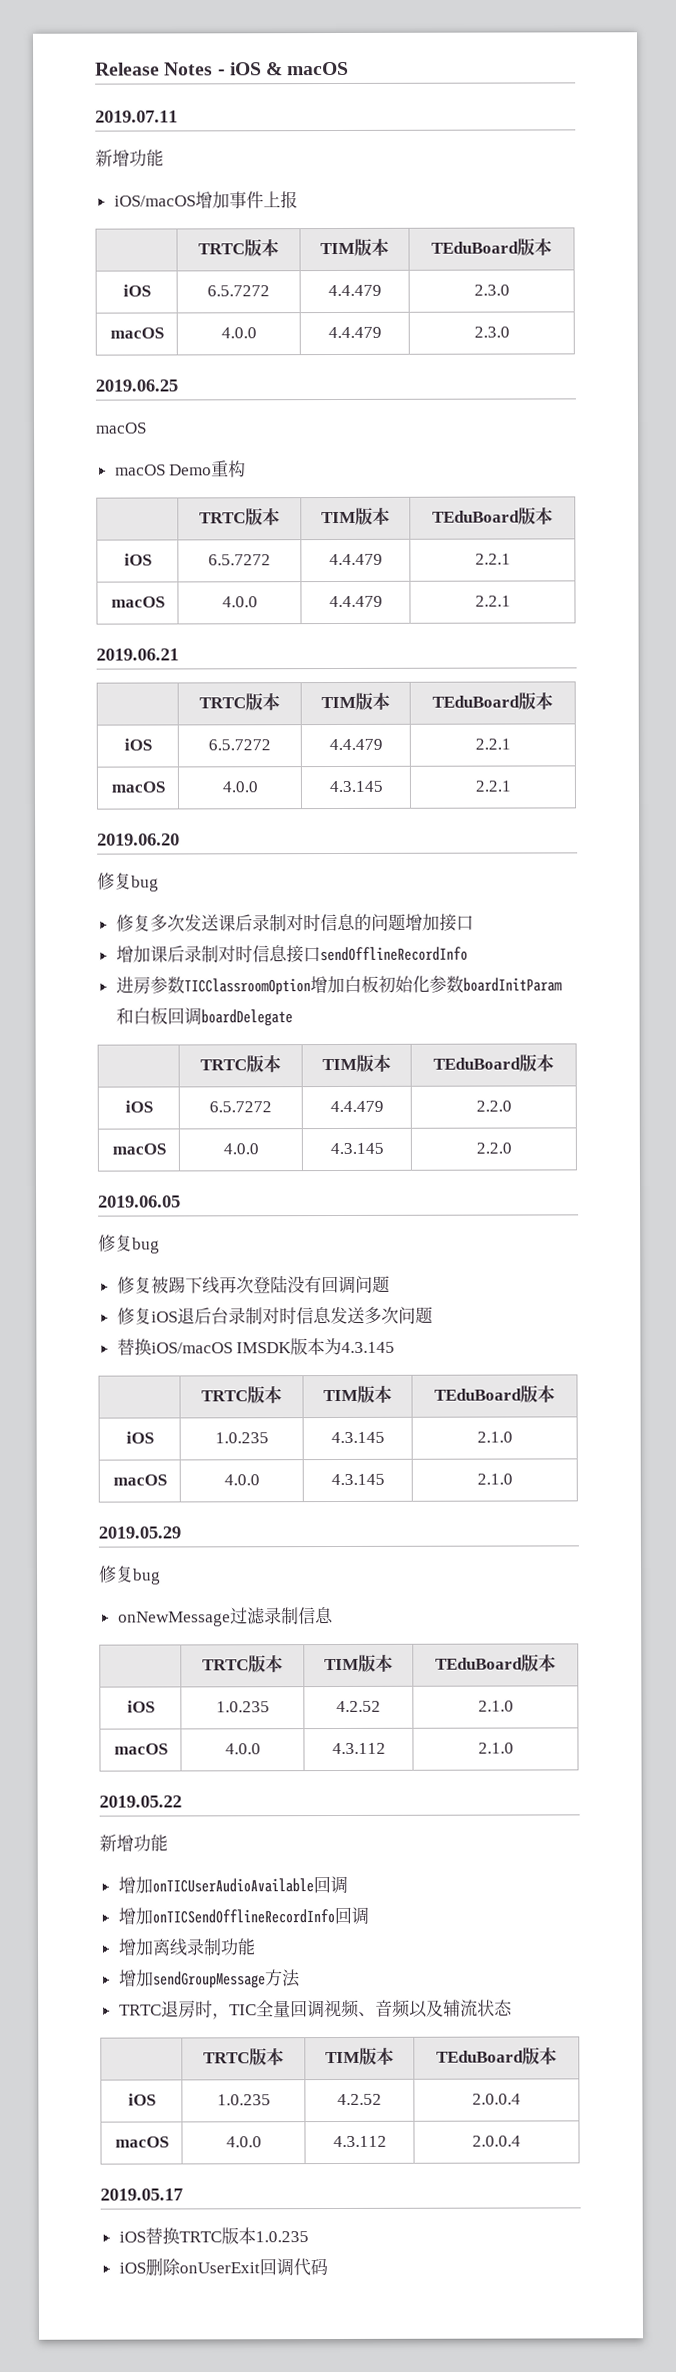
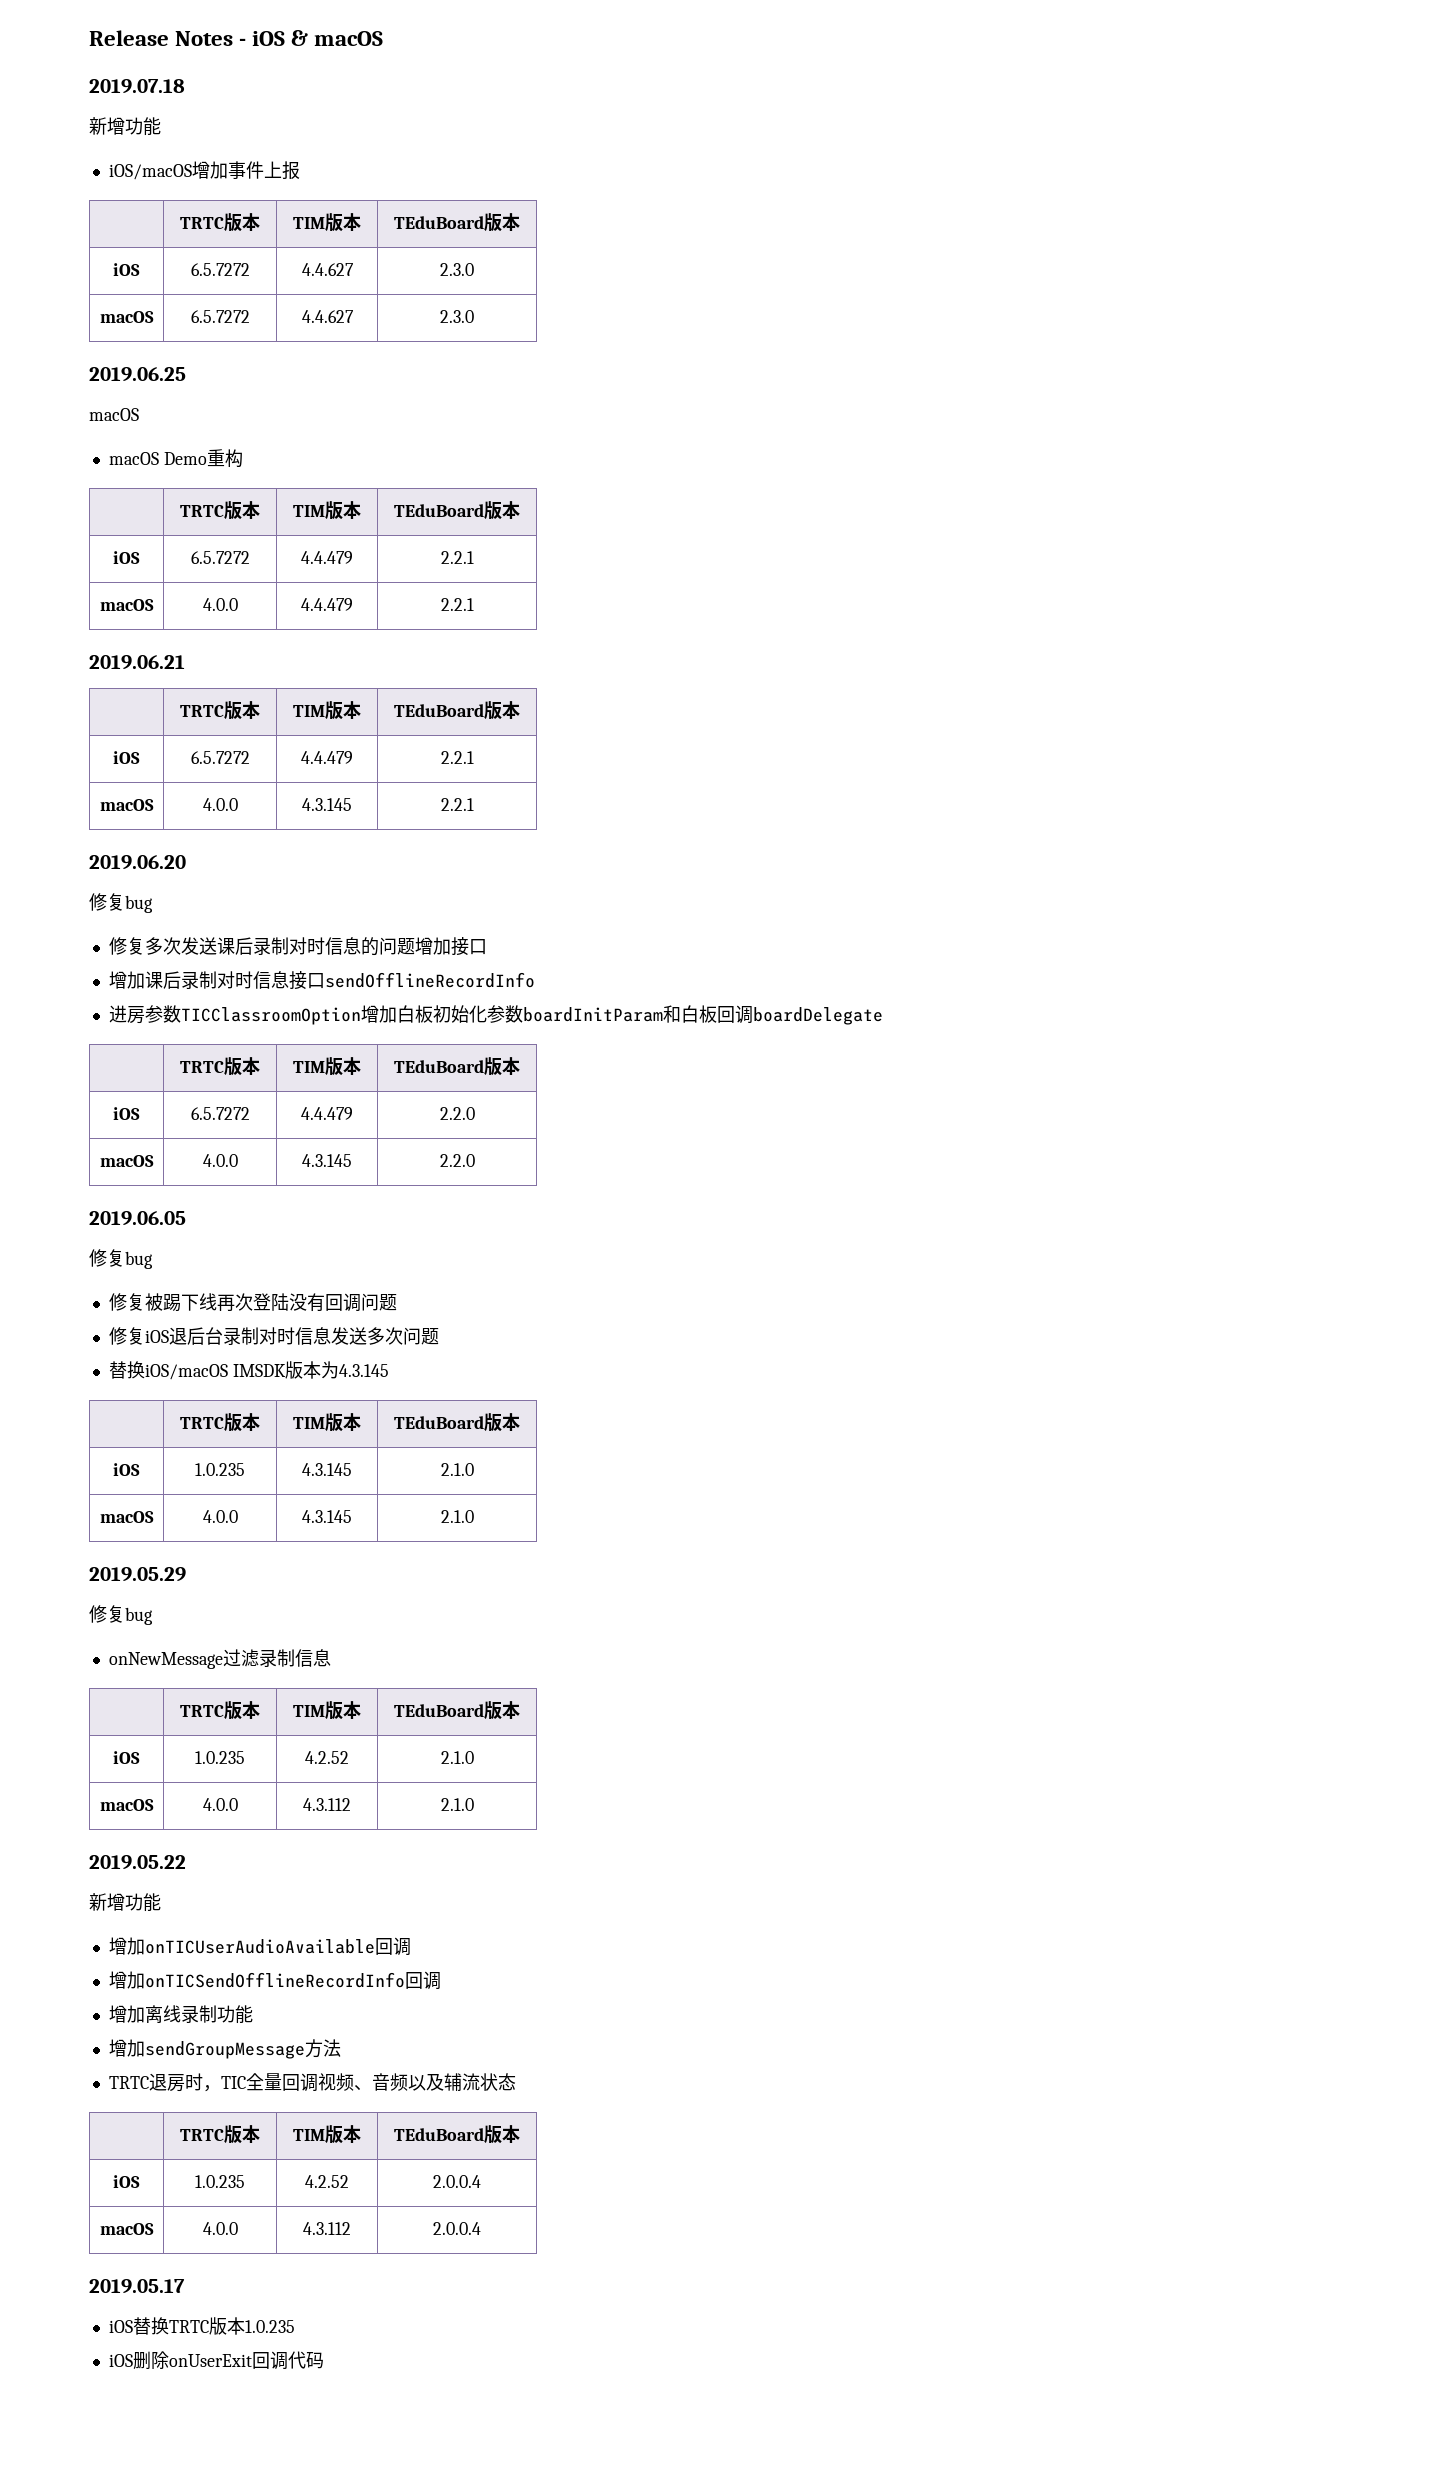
- 2019.07.11
+ 2019.07.18
- iOS | 6.5.7272 | 4.4.479 | 2.3.0
+ iOS | 6.5.7272 | 4.4.627 | 2.3.0
- macOS | 4.0.0 | 4.4.479 | 2.3.0
+ macOS | 6.5.7272 | 4.4.627 | 2.3.0

